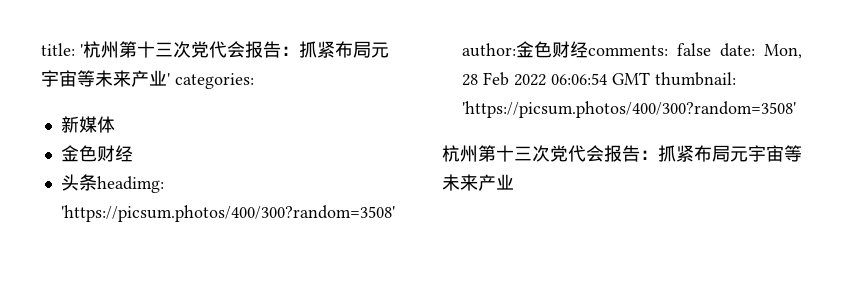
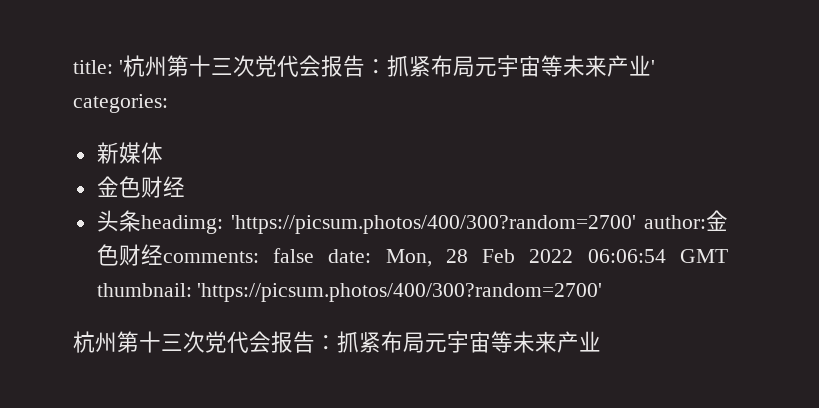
- 头条headimg: 'https://picsum.photos/400/300?random=3508' author:金色财经comments: false date: Mon, 28 Feb 2022 06:06:54 GMT thumbnail: 'https://picsum.photos/400/300?random=3508'
+ 头条headimg: 'https://picsum.photos/400/300?random=2700' author:金色财经comments: false date: Mon, 28 Feb 2022 06:06:54 GMT thumbnail: 'https://picsum.photos/400/300?random=2700'

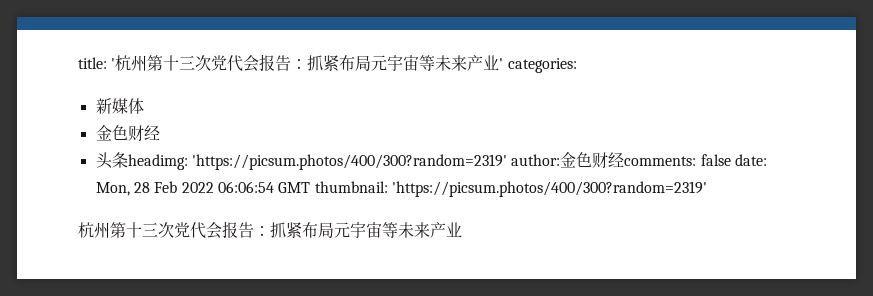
- 头条headimg: 'https://picsum.photos/400/300?random=2700' author:金色财经comments: false date: Mon, 28 Feb 2022 06:06:54 GMT thumbnail: 'https://picsum.photos/400/300?random=2700'
+ 头条headimg: 'https://picsum.photos/400/300?random=2319' author:金色财经comments: false date: Mon, 28 Feb 2022 06:06:54 GMT thumbnail: 'https://picsum.photos/400/300?random=2319'

